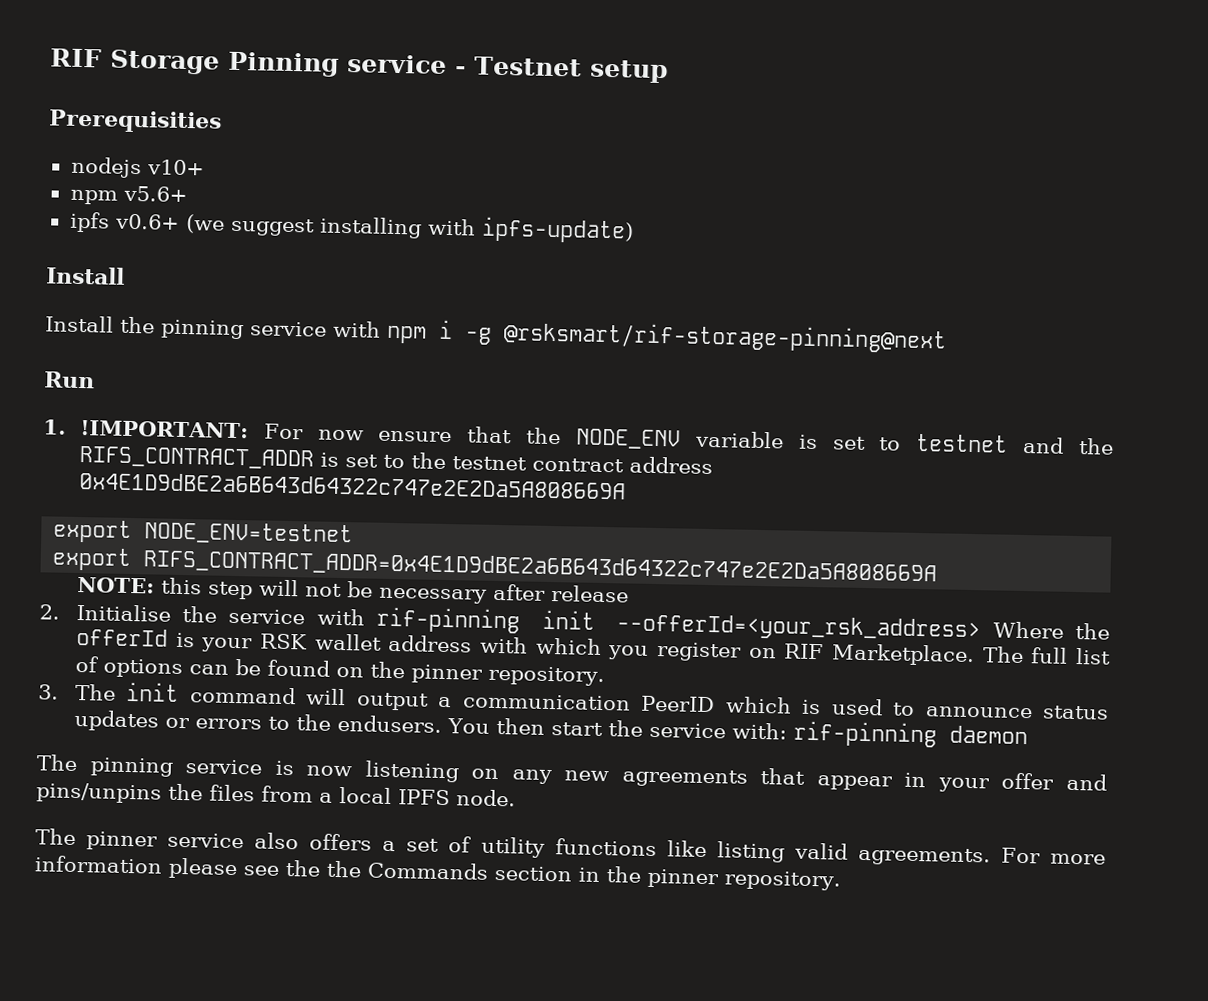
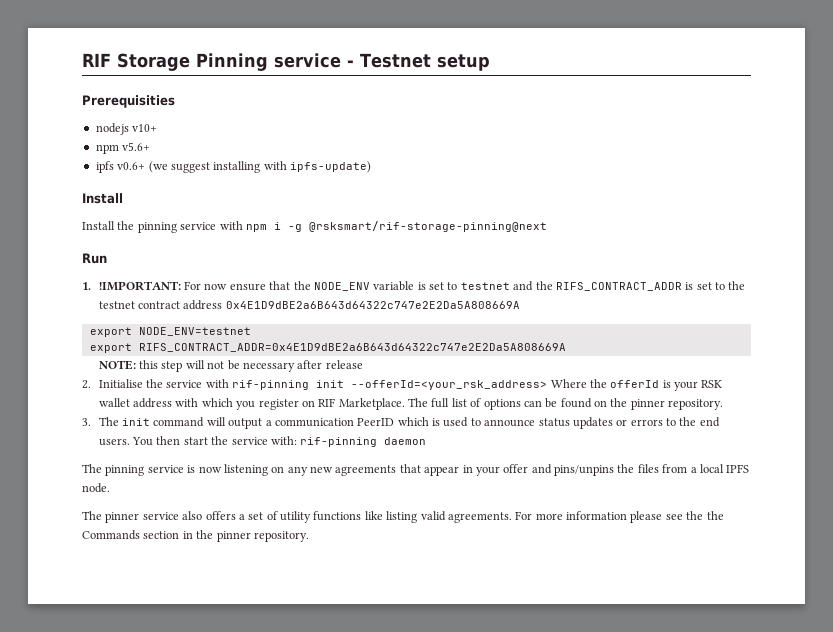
- 3. The init command will output a communication PeerID which is used to announce status updates or errors to the endusers.
+ 3. The init command will output a communication PeerID which is used to announce status updates or errors to the end users.

